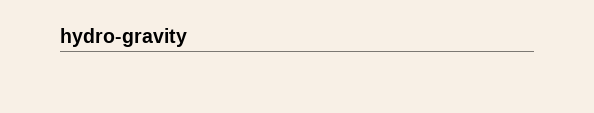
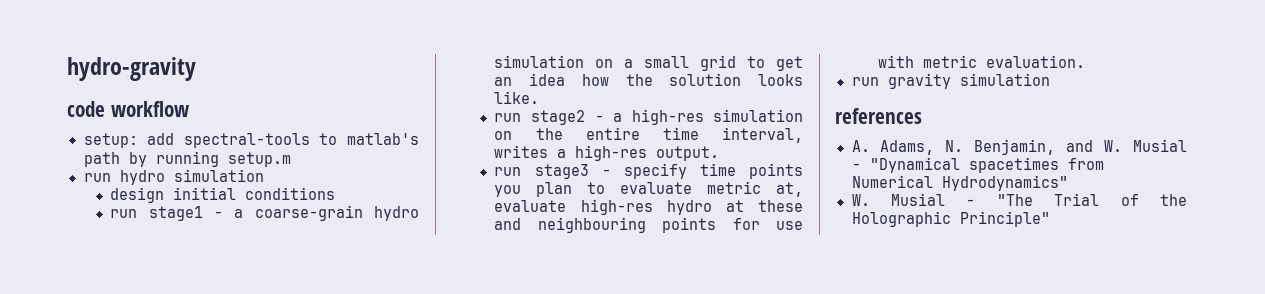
+ code workflow
+ setup: add spectral-tools to matlab's path by running setup.m
+ run hydro simulation
+ design initial conditions
+ run stage1 - a coarse-grain hydro simulation on a small grid to get an idea how the solution looks like.
+ run stage2 - a high-res simulation on the entire time interval, writes a high-res output.
+ run stage3 - specify time points you plan to evaluate metric at, evaluate high-res hydro at these and neighbouring points for use with metric evaluation.
+ run gravity simulation
+ references
+ A. Adams, N. Benjamin, and W. Musial - "Dynamical spacetimes from Numerical Hydrodynamics"
+ W. Musial - "The Trial of the Holographic Principle"

